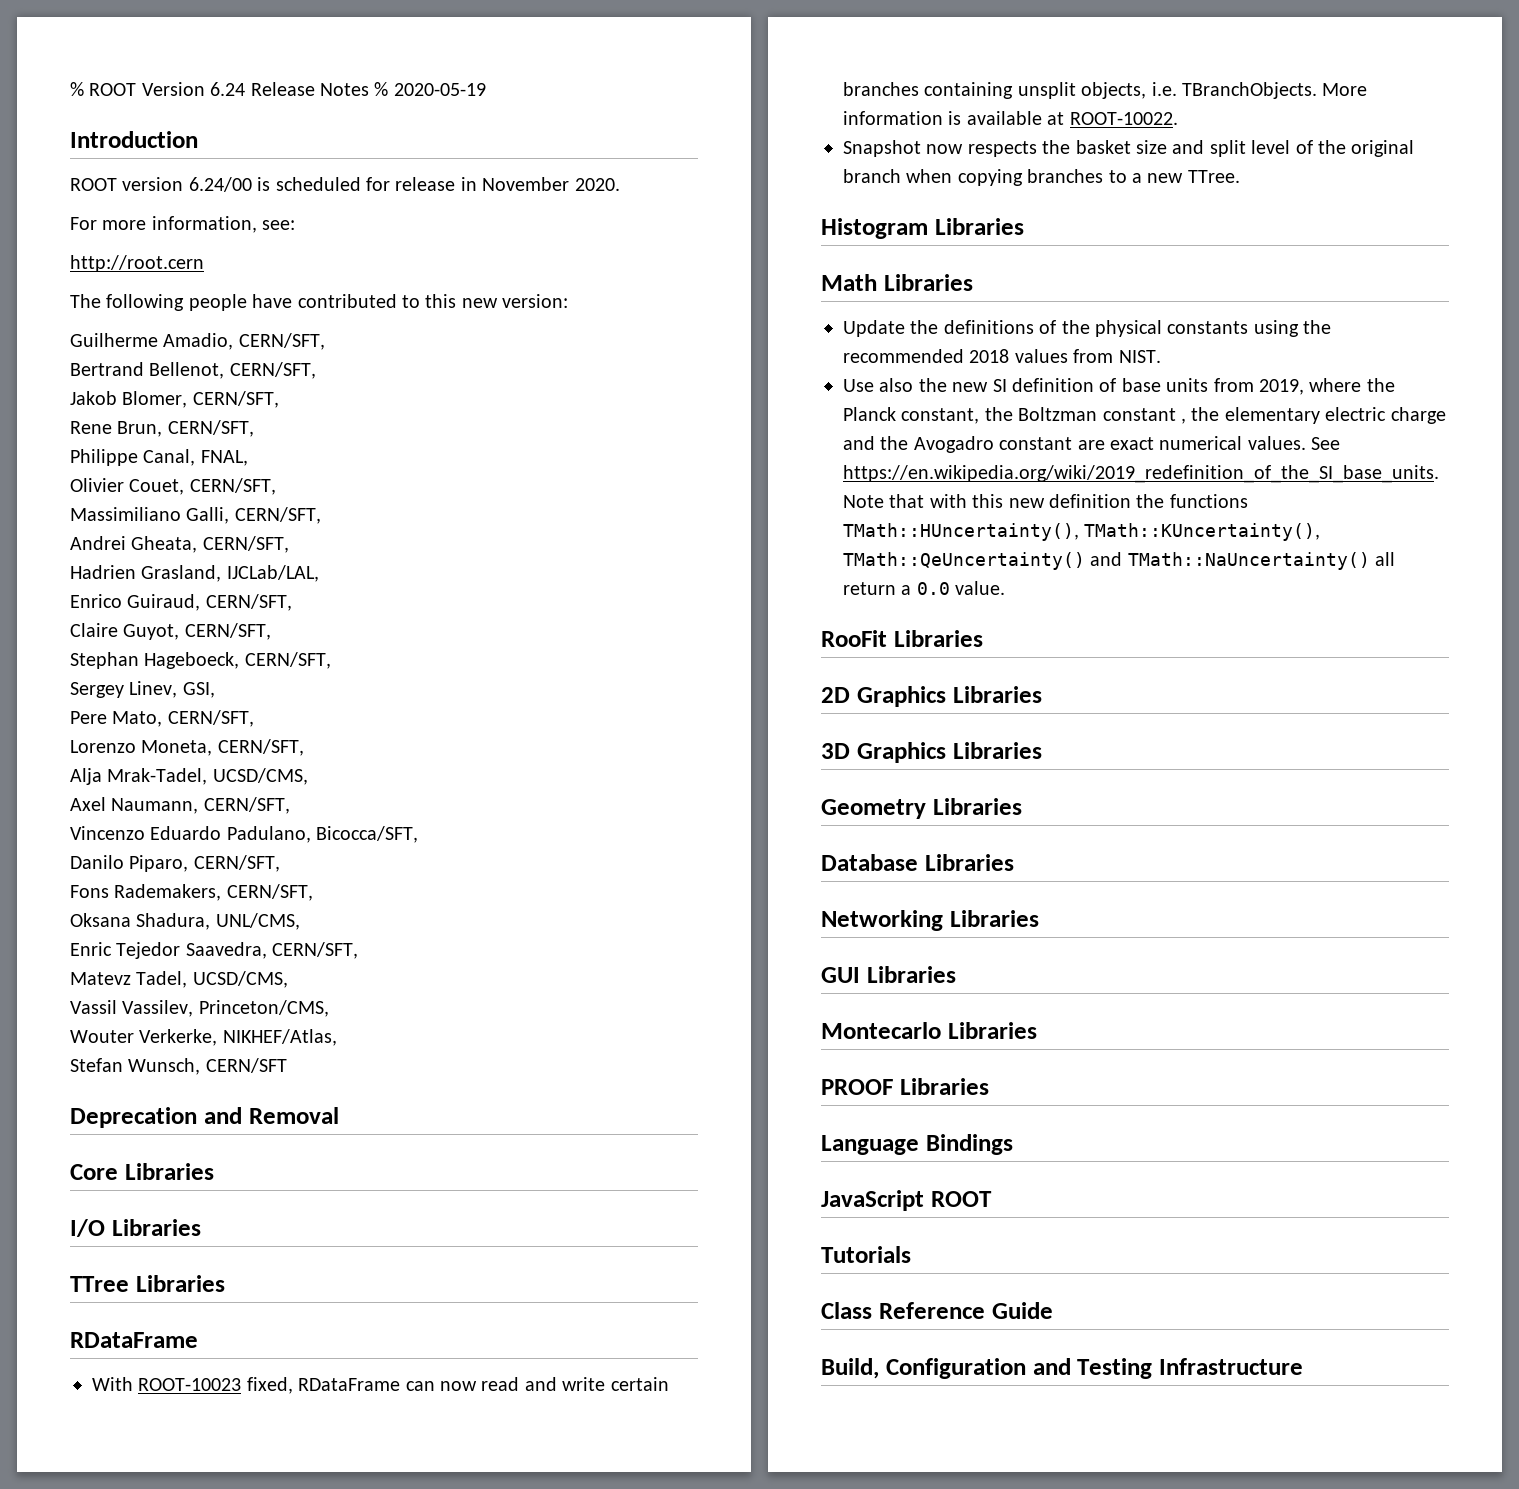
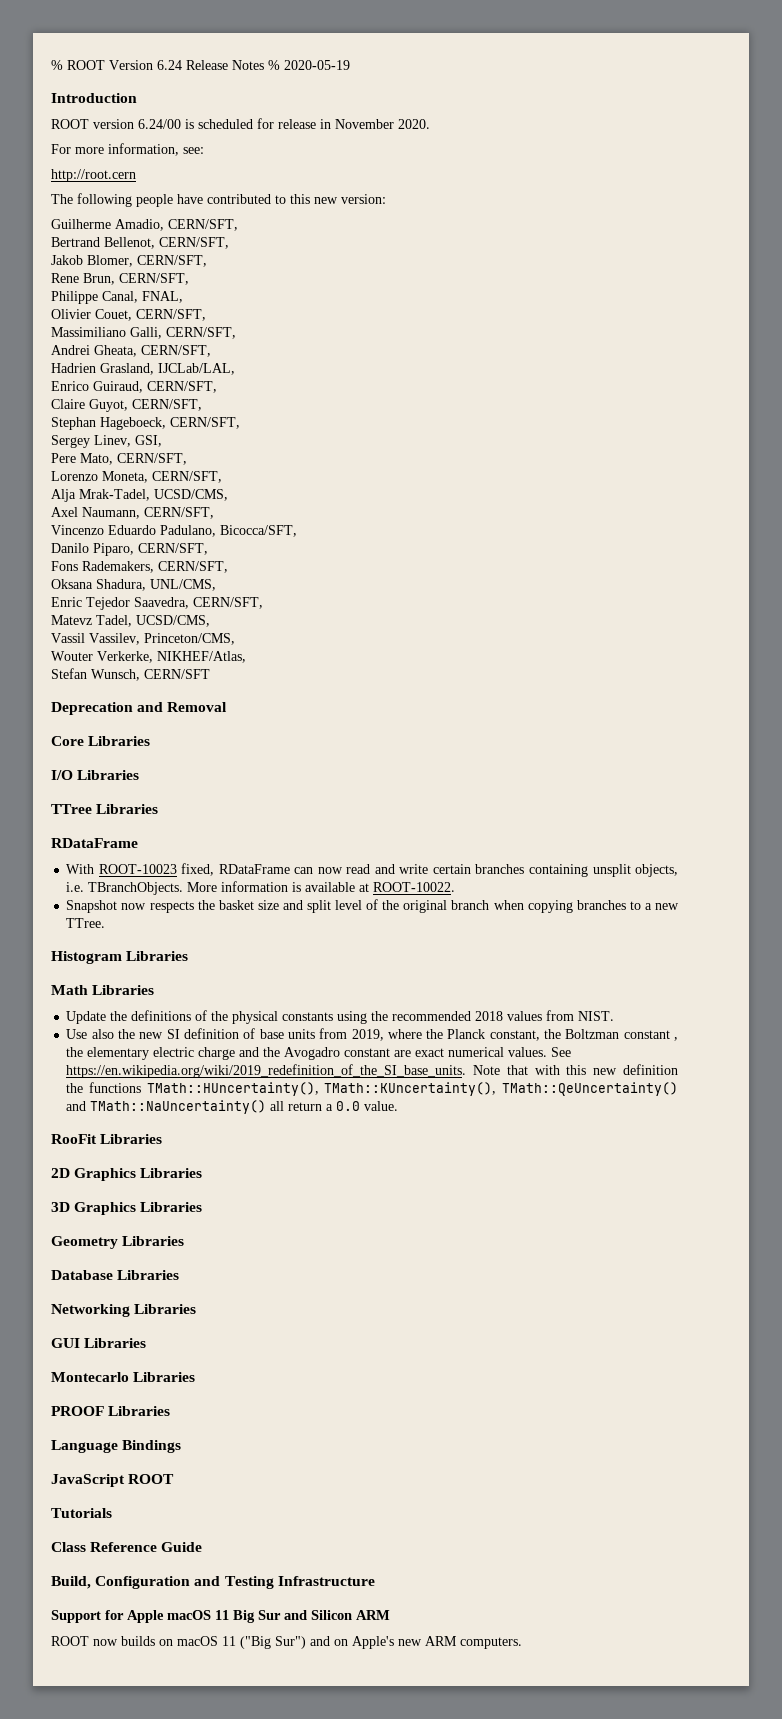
+ Support for Apple macOS 11 Big Sur and Silicon ARM
+ ROOT now builds on macOS 11 ("Big Sur") and on Apple's new ARM computers.

